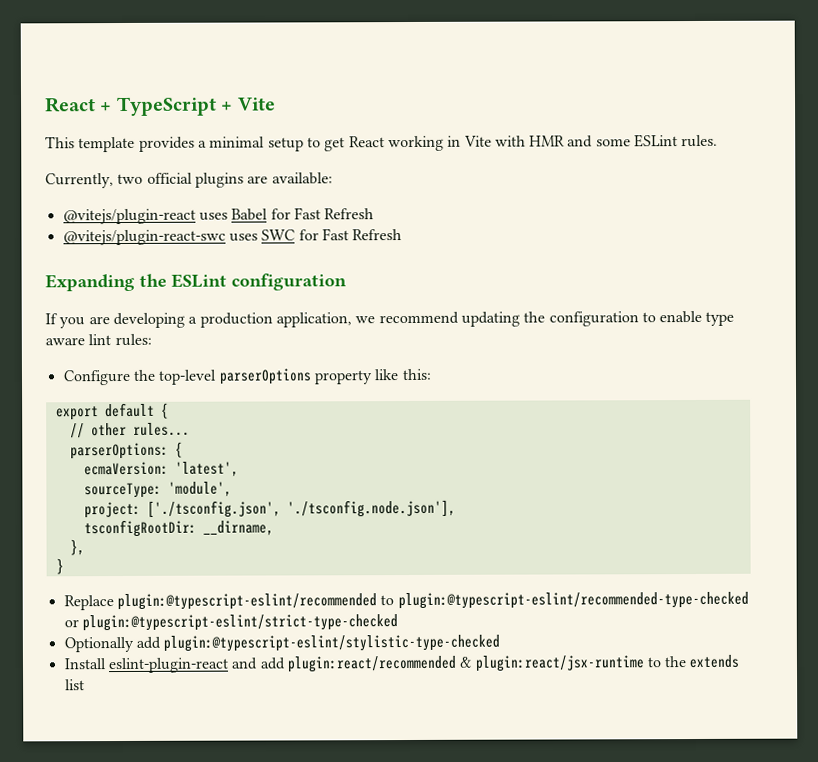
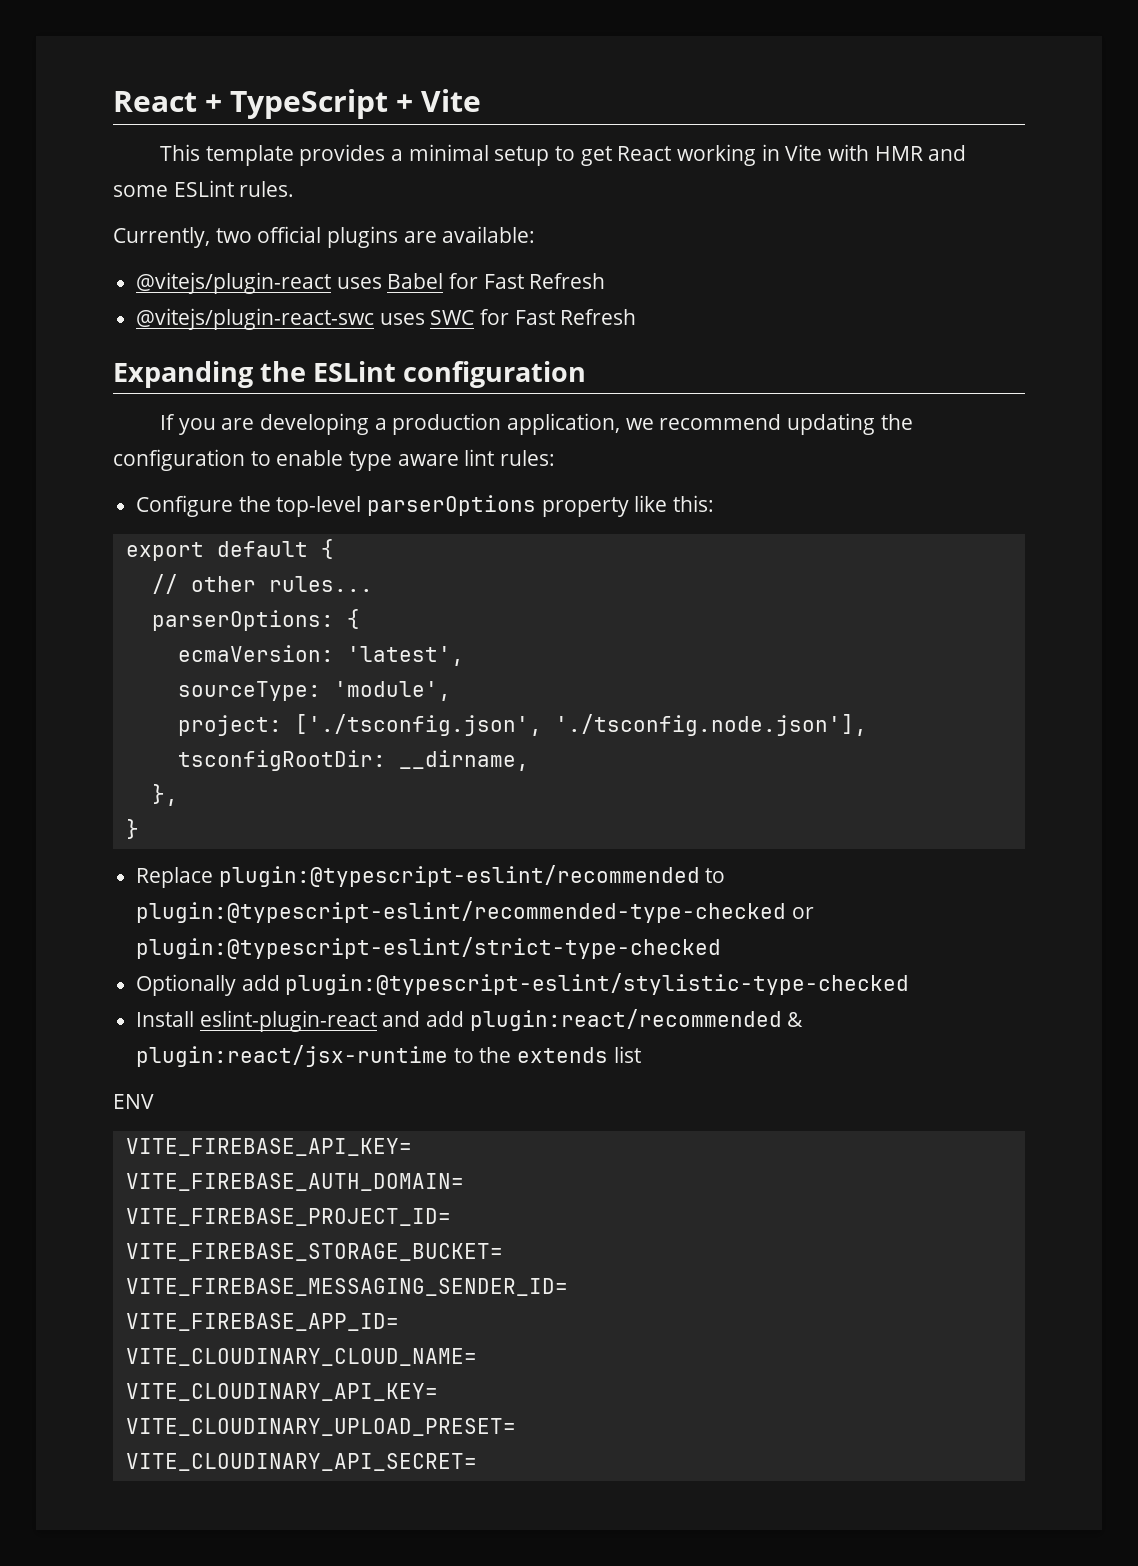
+ ENV
+ VITE_FIREBASE_API_KEY=
+ VITE_FIREBASE_AUTH_DOMAIN=
+ VITE_FIREBASE_PROJECT_ID=
+ VITE_FIREBASE_STORAGE_BUCKET=
+ VITE_FIREBASE_MESSAGING_SENDER_ID=
+ VITE_FIREBASE_APP_ID=
+ VITE_CLOUDINARY_CLOUD_NAME=
+ VITE_CLOUDINARY_API_KEY=
+ VITE_CLOUDINARY_UPLOAD_PRESET=
+ VITE_CLOUDINARY_API_SECRET=

